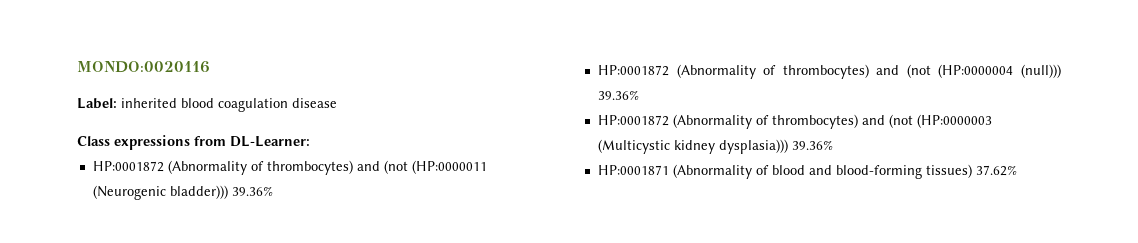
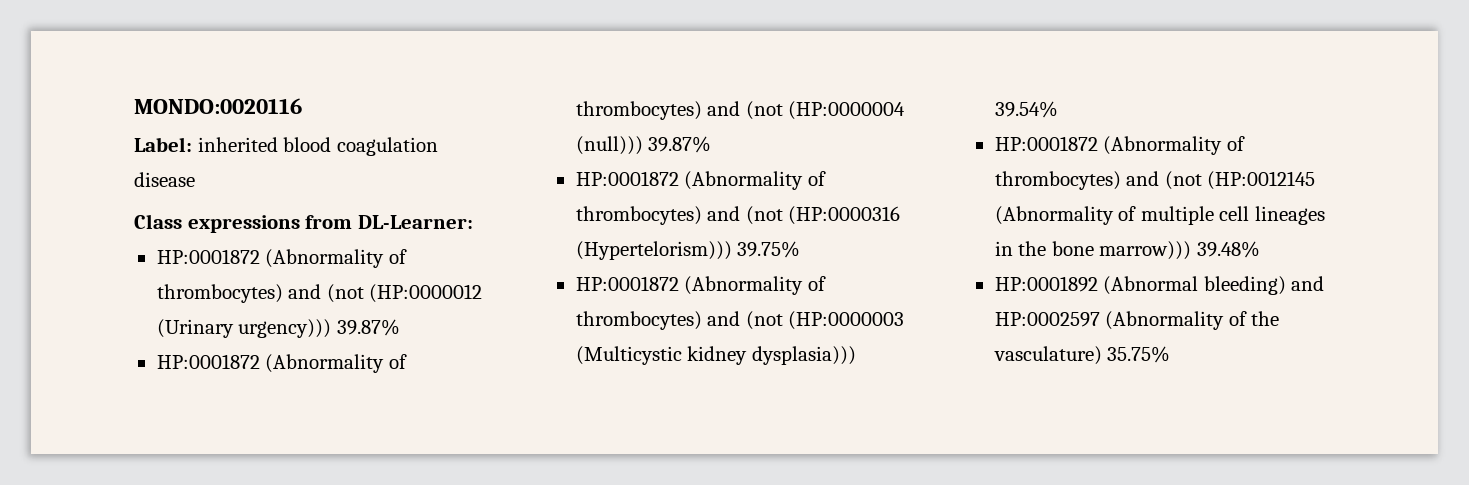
- HP:0001872 (Abnormality of thrombocytes) and (not (HP:0000011 (Neurogenic bladder))) 39.36%
+ HP:0001872 (Abnormality of thrombocytes) and (not (HP:0000012 (Urinary urgency))) 39.87%
- HP:0001872 (Abnormality of thrombocytes) and (not (HP:0000004 (null))) 39.36%
+ HP:0001872 (Abnormality of thrombocytes) and (not (HP:0000004 (null))) 39.87%
+ HP:0001872 (Abnormality of thrombocytes) and (not (HP:0000316 (Hypertelorism))) 39.75%
- HP:0001872 (Abnormality of thrombocytes) and (not (HP:0000003 (Multicystic kidney dysplasia))) 39.36%
- HP:0001871 (Abnormality of blood and blood-forming tissues) 37.62%
+ HP:0001872 (Abnormality of thrombocytes) and (not (HP:0000003 (Multicystic kidney dysplasia))) 39.54%
+ HP:0001872 (Abnormality of thrombocytes) and (not (HP:0012145 (Abnormality of multiple cell lineages in the bone marrow))) 39.48%
+ HP:0001892 (Abnormal bleeding) and HP:0002597 (Abnormality of the vasculature) 35.75%

